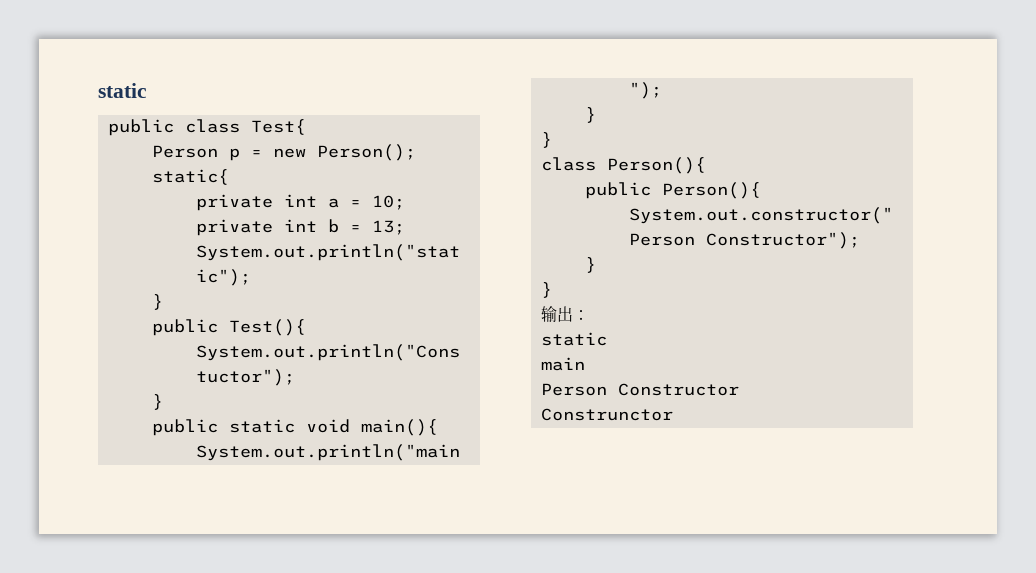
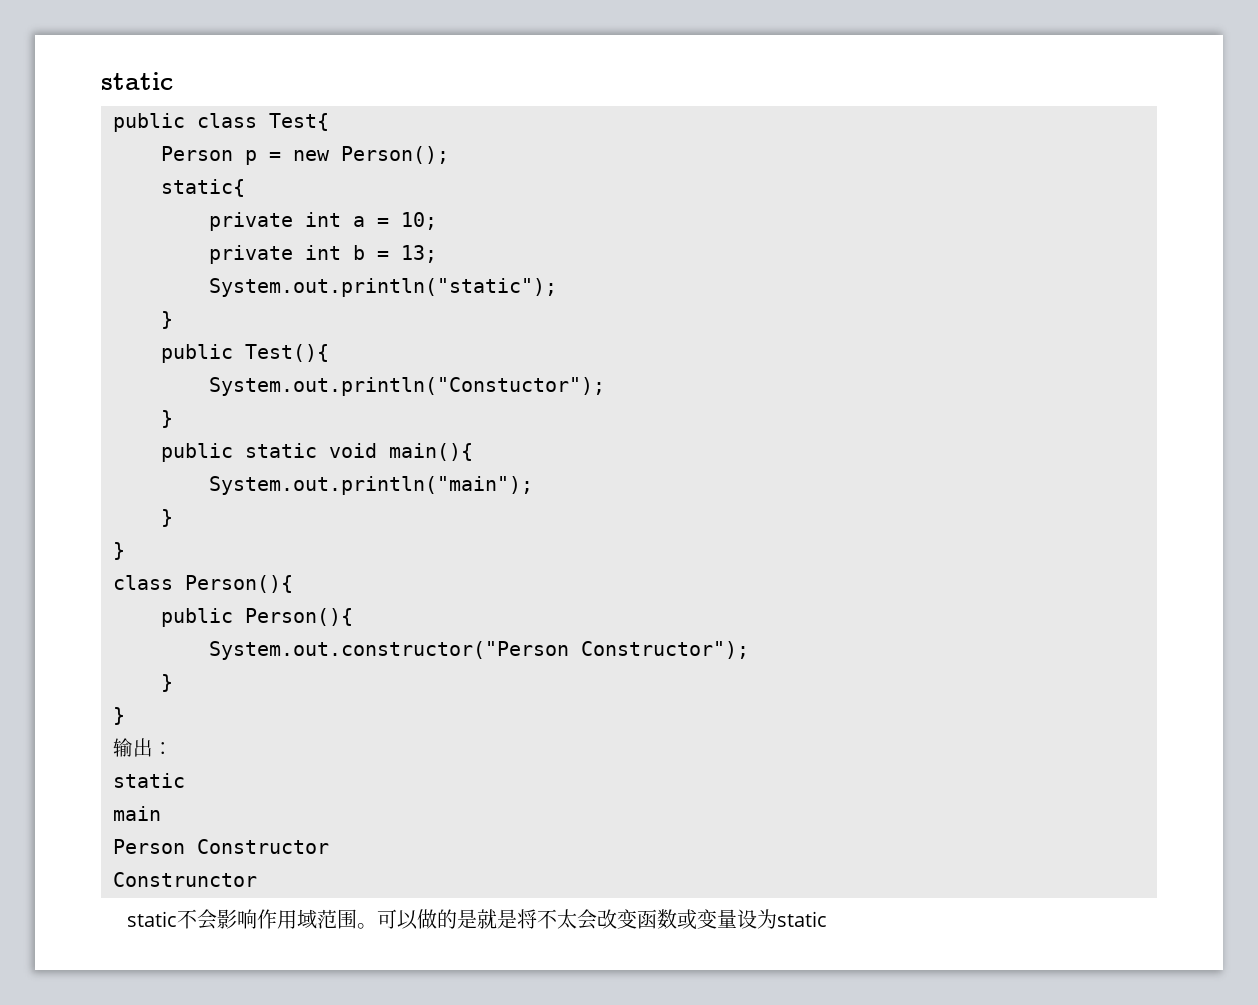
+ static不会影响作用域范围。可以做的是就是将不太会改变函数或变量设为static

